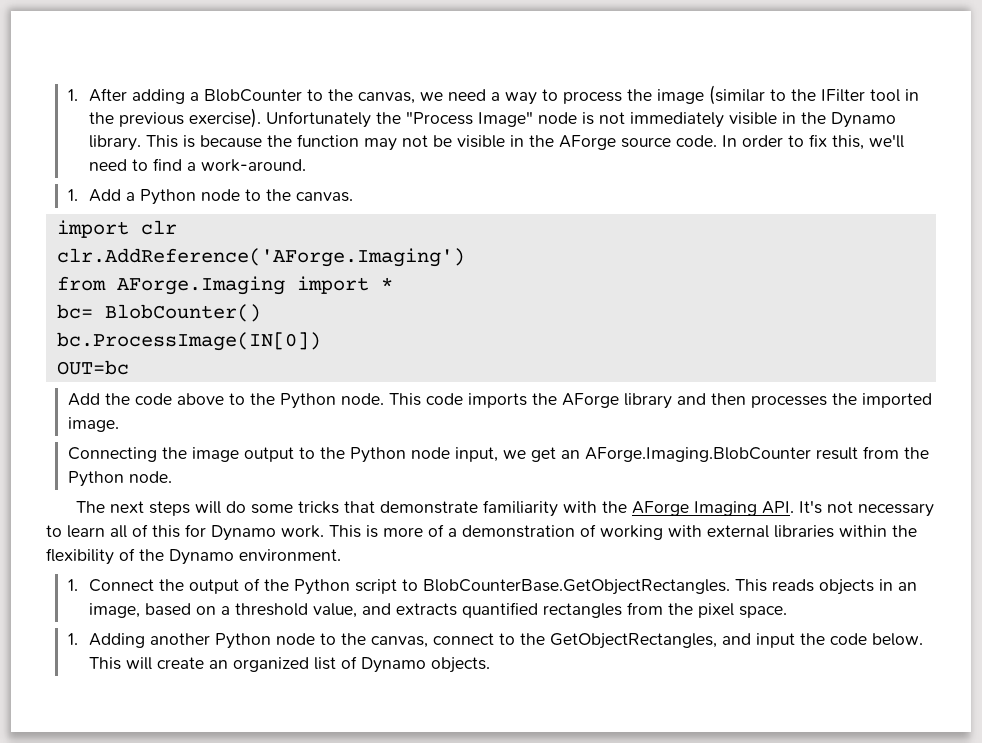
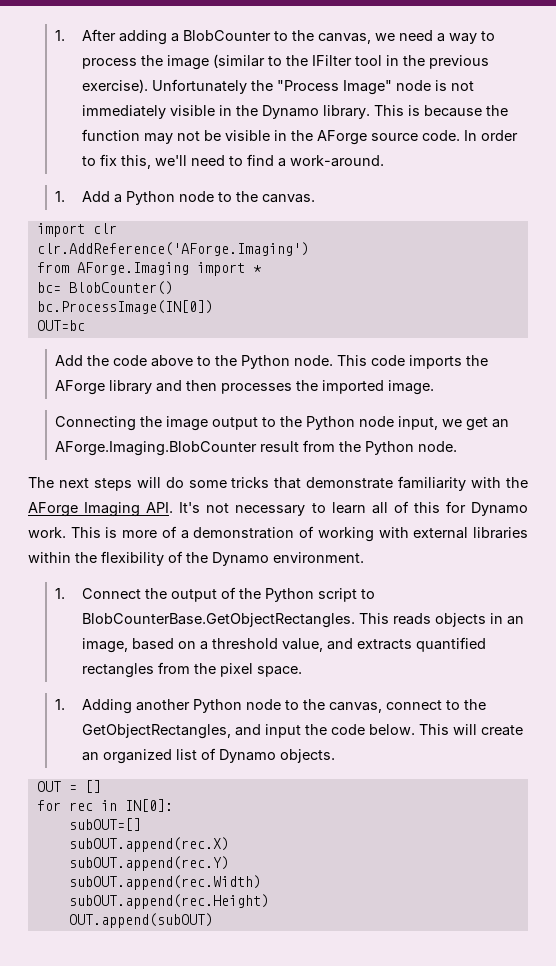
+ OUT = []
+ for rec in IN[0]:
+ subOUT=[]
+ subOUT.append(rec.X)
+ subOUT.append(rec.Y)
+ subOUT.append(rec.Width)
+ subOUT.append(rec.Height)
+ OUT.append(subOUT)

